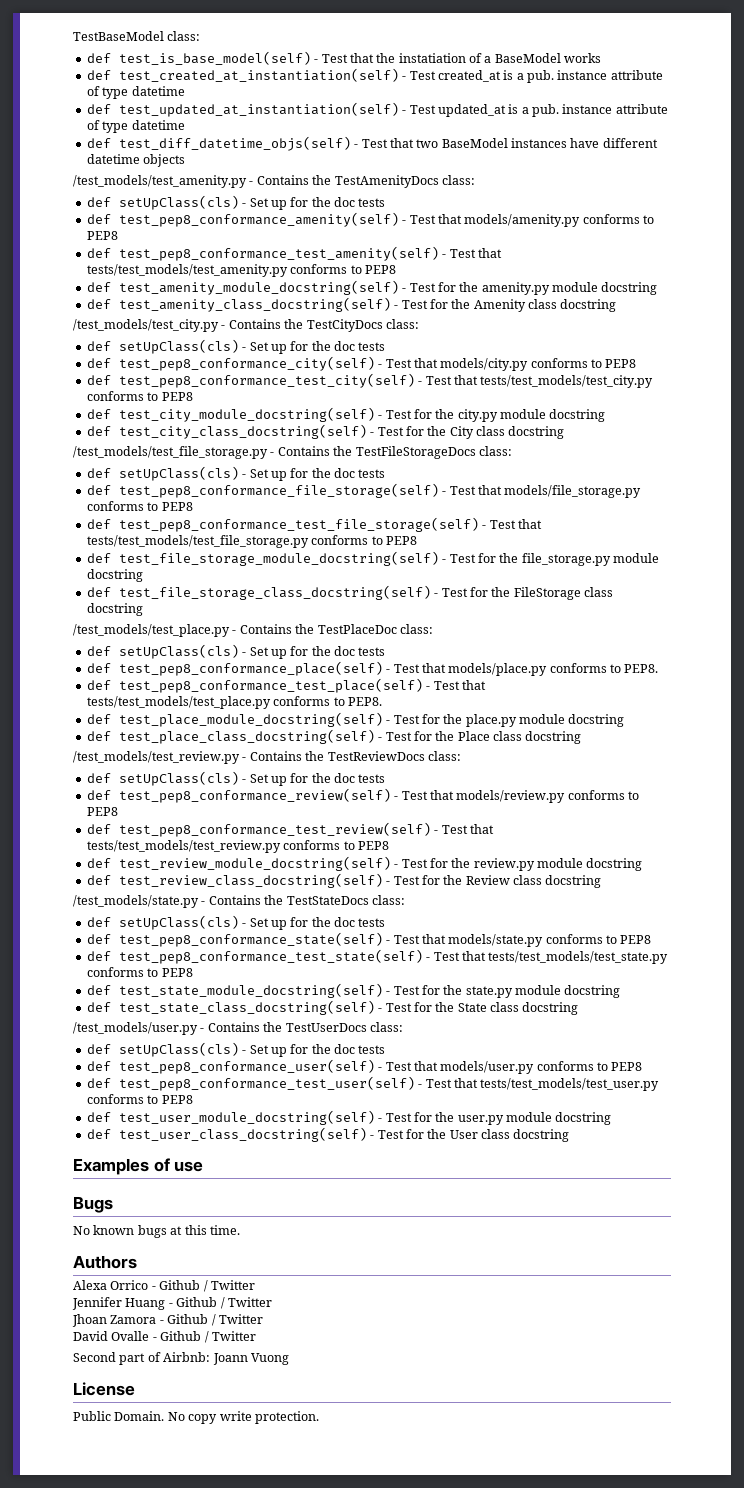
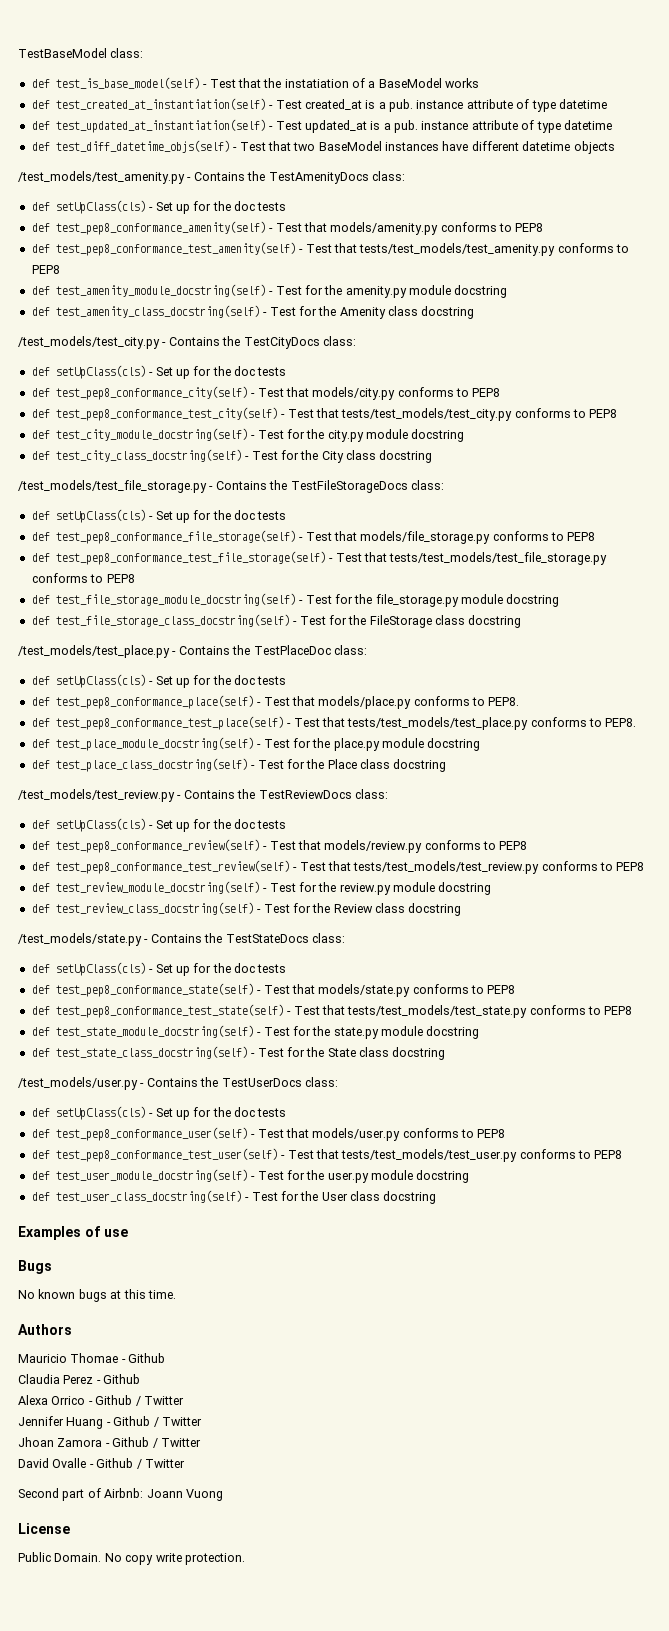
+ Mauricio Thomae - Github
+ Claudia Perez - Github

